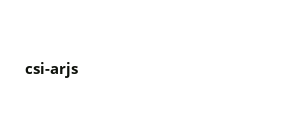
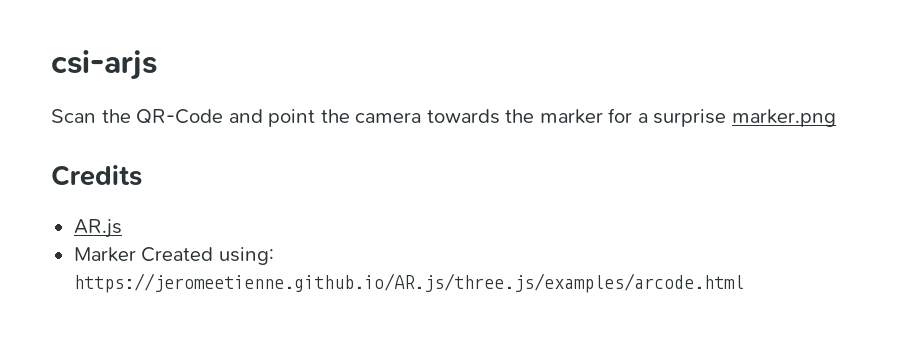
+ Scan the QR-Code and point the camera towards the marker for a surprise marker.png
+ Credits
+ AR.js
+ Marker Created using: https://jeromeetienne.github.io/AR.js/three.js/examples/arcode.html

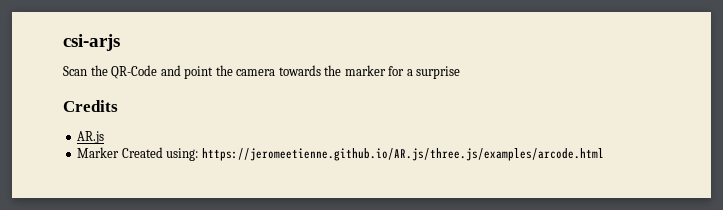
- Scan the QR-Code and point the camera towards the marker for a surprise marker.png
+ Scan the QR-Code and point the camera towards the marker for a surprise

